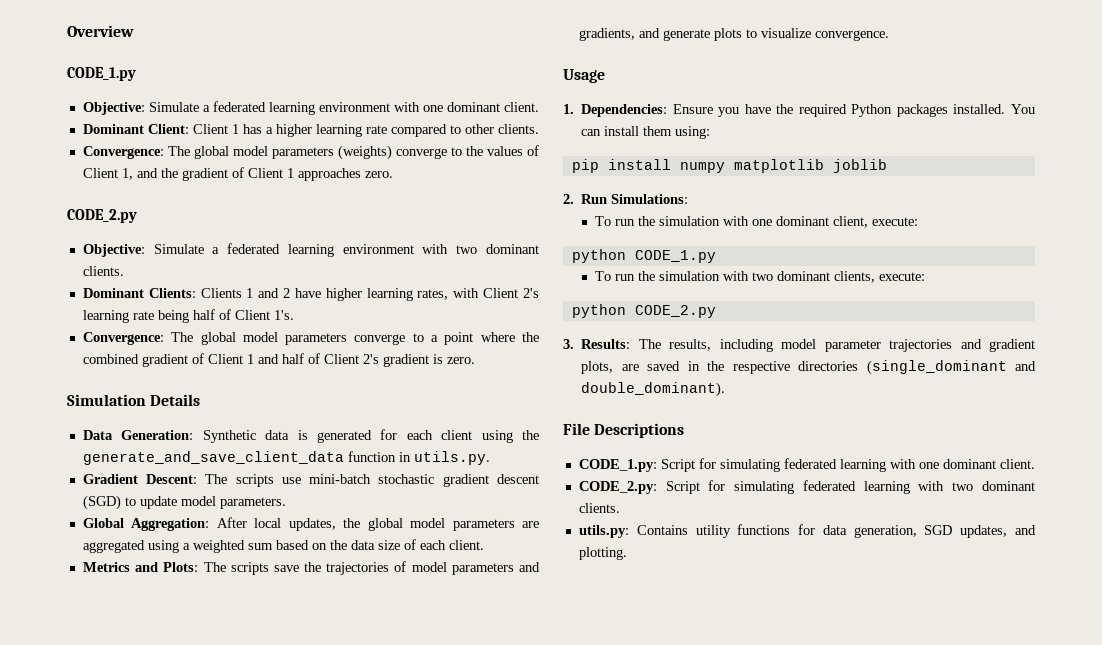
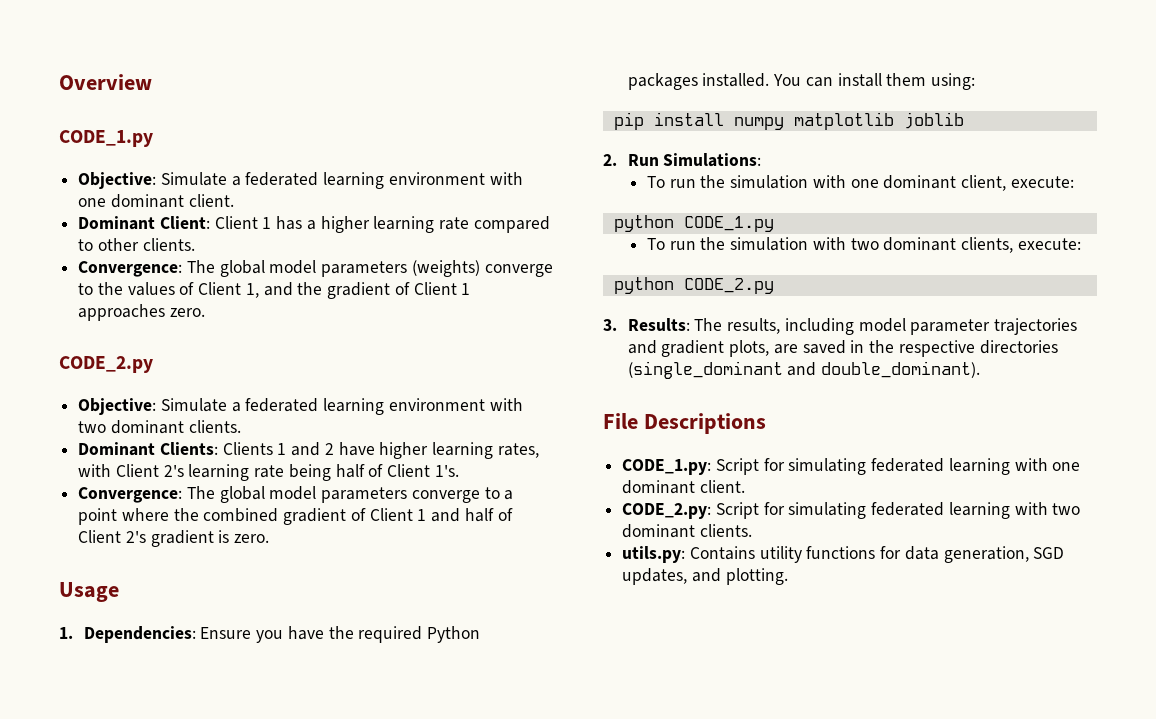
- Simulation Details
- Data Generation: Synthetic data is generated for each client using the generate_and_save_client_data function in utils.py.
- Gradient Descent: The scripts use mini-batch stochastic gradient descent (SGD) to update model parameters.
- Global Aggregation: After local updates, the global model parameters are aggregated using a weighted sum based on the data size of each client.
- Metrics and Plots: The scripts save the trajectories of model parameters and gradients, and generate plots to visualize convergence.

